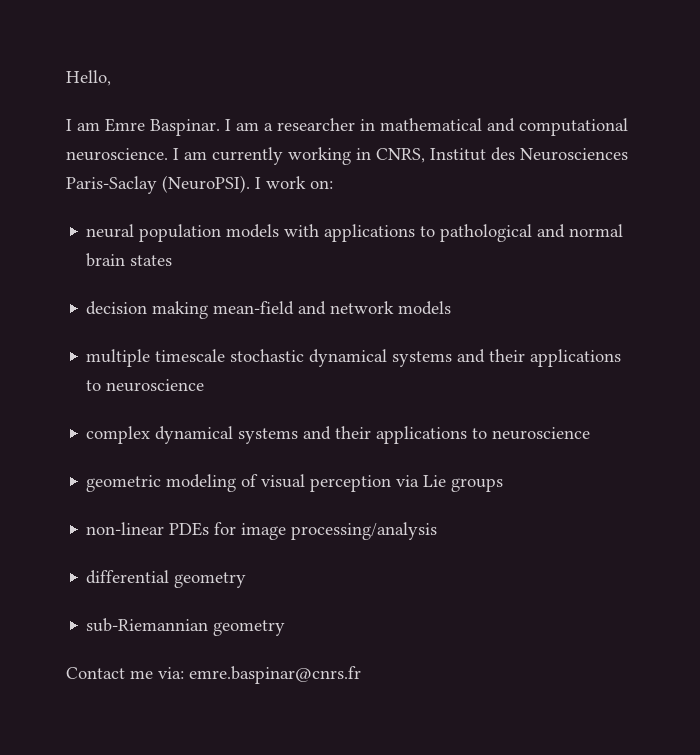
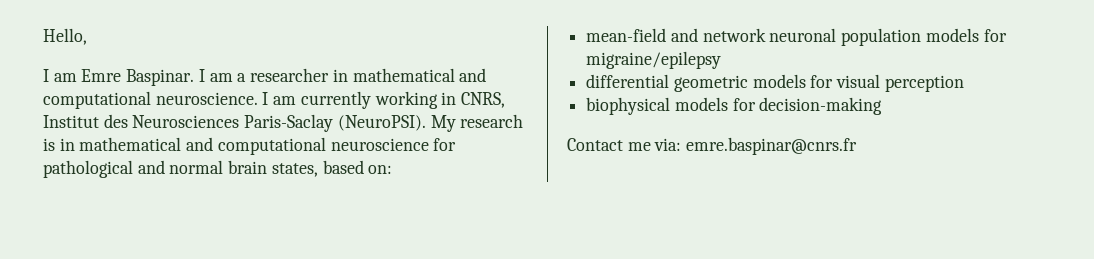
- I work on:
- neural population models with applications to pathological and normal brain states
- decision making mean-field and network models
- multiple timescale stochastic dynamical systems and their applications to neuroscience
- complex dynamical systems and their applications to neuroscience
- geometric modeling of visual perception via Lie groups
- non-linear PDEs for image processing/analysis
- differential geometry
- sub-Riemannian geometry
+ My research is in mathematical and computational neuroscience for pathological and normal brain states, based on:
+ mean-field and network neuronal population models for migraine/epilepsy
+ differential geometric models for visual perception
+ biophysical models for decision-making

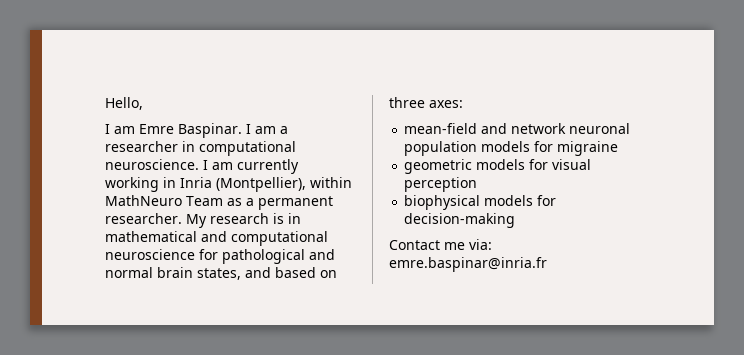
- I am a researcher in mathematical and computational neuroscience.
+ I am a researcher in computational neuroscience.
- I am currently working in CNRS, Institut des Neurosciences Paris-Saclay (NeuroPSI).
+ I am currently working in Inria (Montpellier), within MathNeuro Team as a permanent researcher.
- My research is in mathematical and computational neuroscience for pathological and normal brain states, based on:
+ My research is in mathematical and computational neuroscience for pathological and normal brain states, and based on three axes:
- mean-field and network neuronal population models for migraine/epilepsy
- differential geometric models for visual perception
+ mean-field and network neuronal population models for migraine
+ geometric models for visual perception
- Contact me via: emre.baspinar@cnrs.fr
+ Contact me via: emre.baspinar@inria.fr

